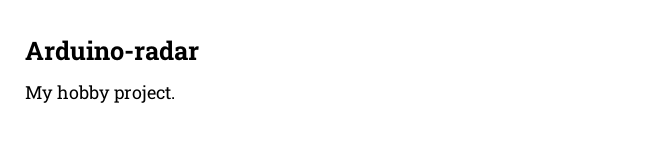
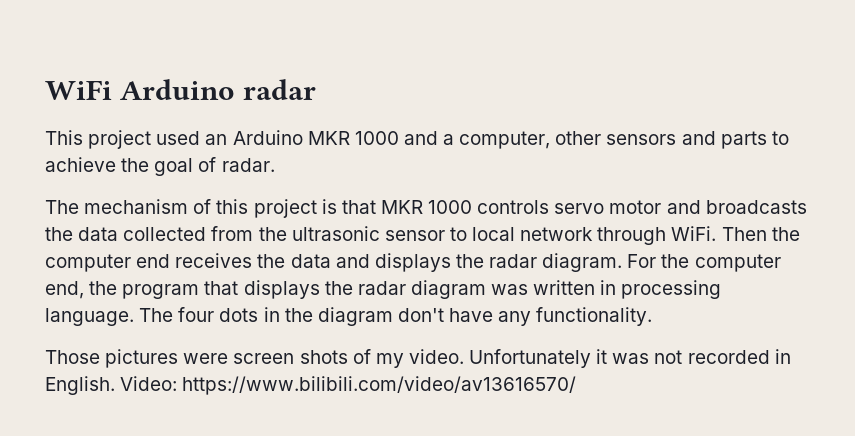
- Arduino-radar
- My hobby project.
+ WiFi Arduino radar
+ This project used an Arduino MKR 1000 and a computer, other sensors and parts to achieve the goal of radar.
+ The mechanism of this project is that MKR 1000 controls servo motor and broadcasts the data collected from the ultrasonic sensor to local network through WiFi. Then the computer end receives the data and displays the radar diagram. For the computer end, the program that displays the radar diagram was written in processing language. The four dots in the diagram don't have any functionality.
+ Those pictures were screen shots of my video. Unfortunately it was not recorded in English. Video: https://www.bilibili.com/video/av13616570/

